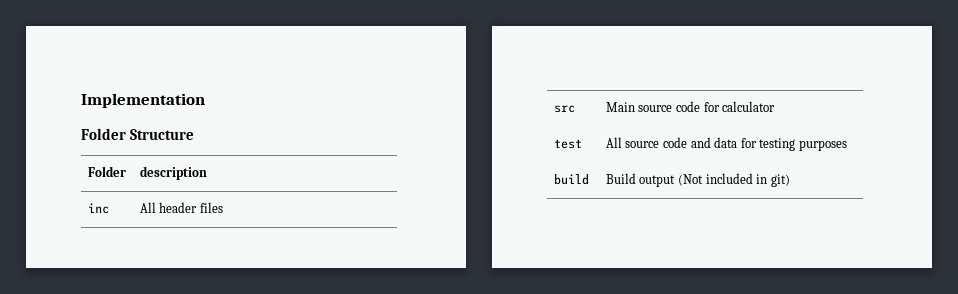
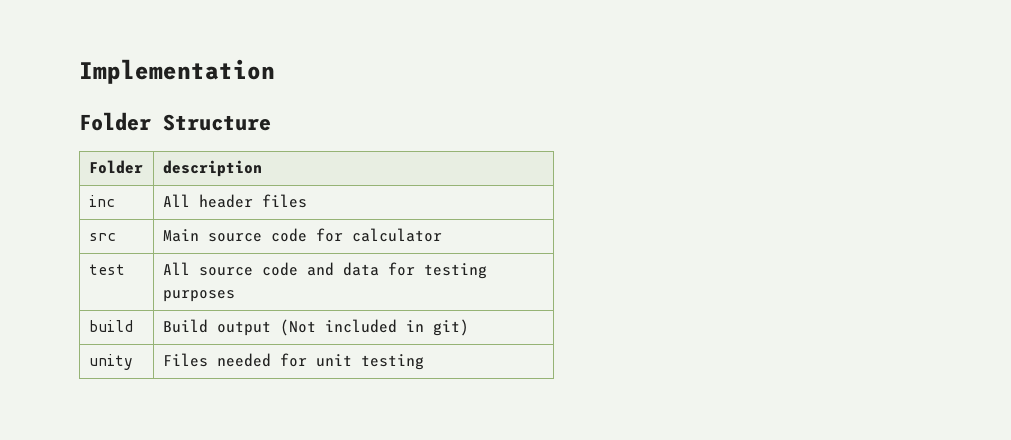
+ unity | Files needed for unit testing

